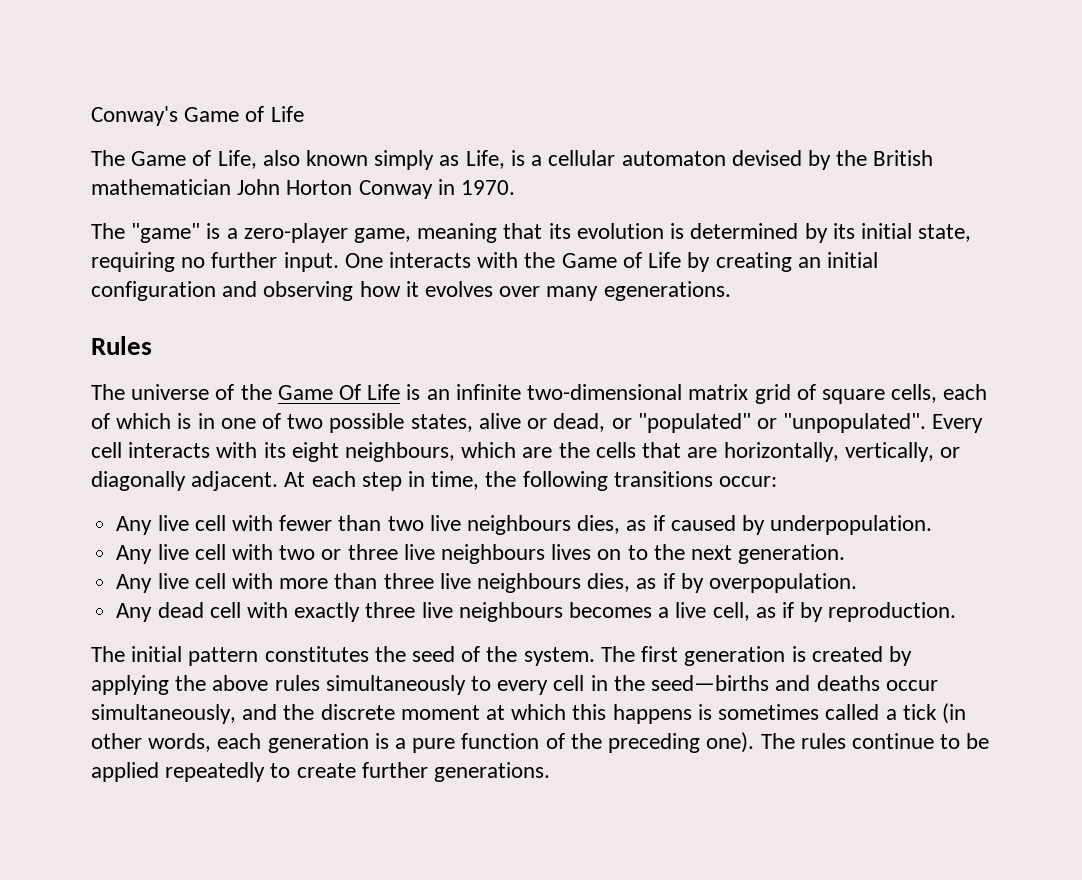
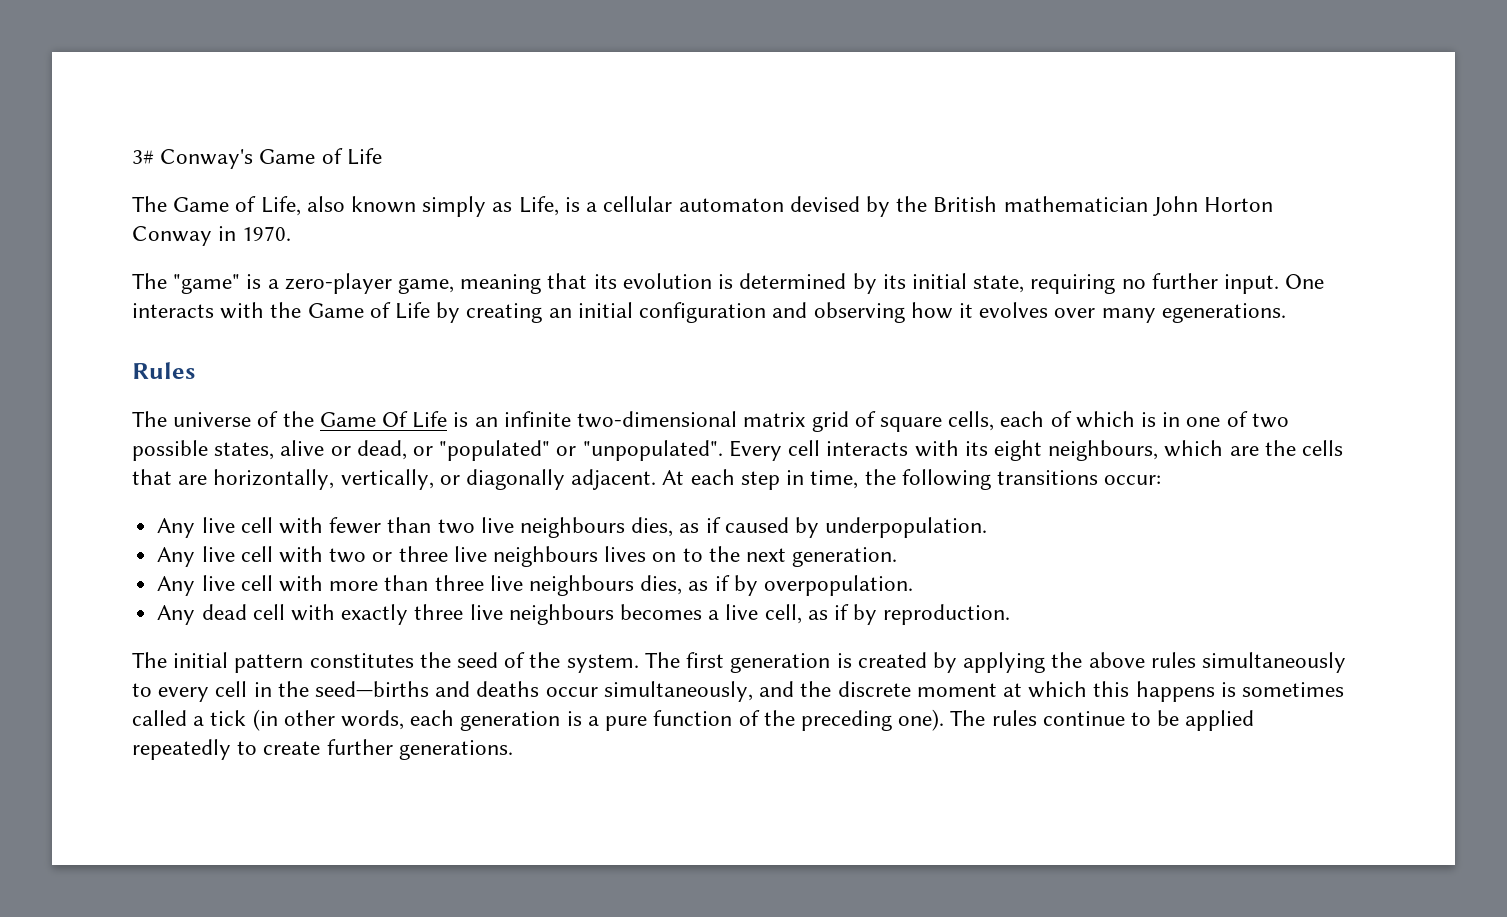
- Conway's Game of Life
+ 3# Conway's Game of Life

